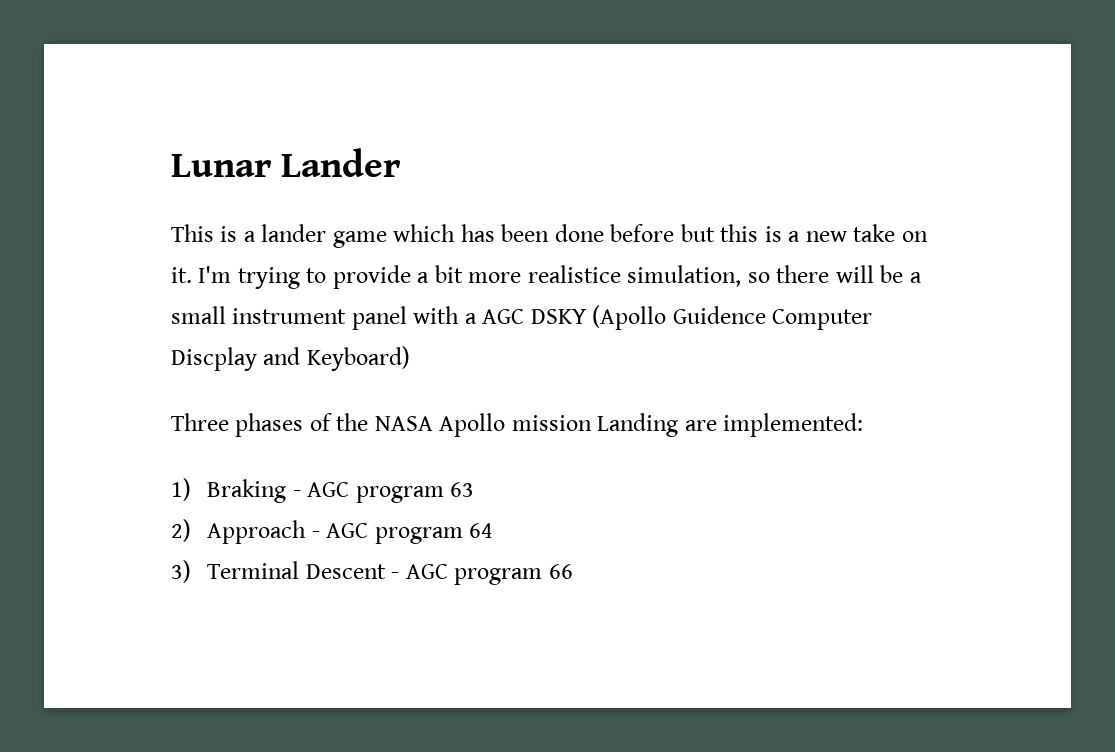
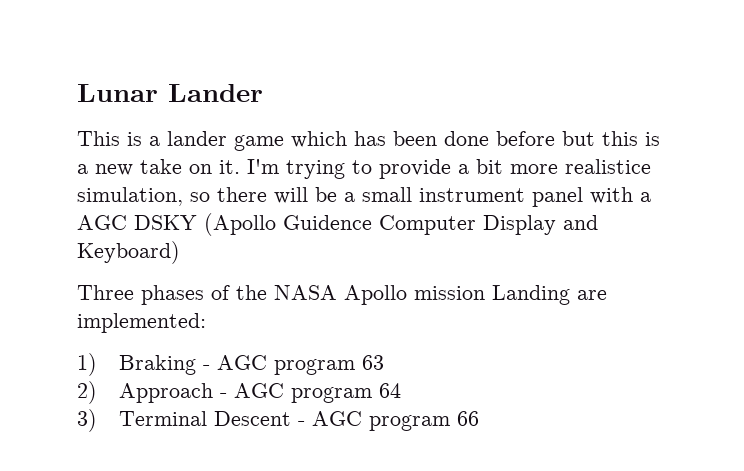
- I'm trying to provide a bit more realistice simulation, so there will be a small instrument panel with a AGC DSKY (Apollo Guidence Computer Discplay and Keyboard)
+ I'm trying to provide a bit more realistice simulation, so there will be a small instrument panel with a AGC DSKY (Apollo Guidence Computer Display and Keyboard)

